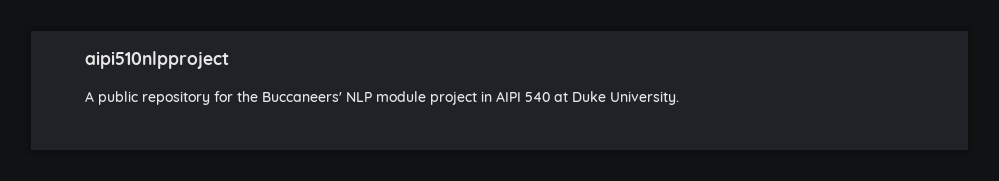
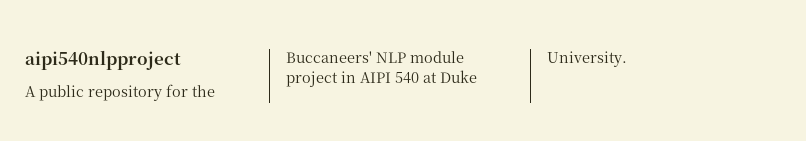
- aipi510nlpproject
+ aipi540nlpproject

